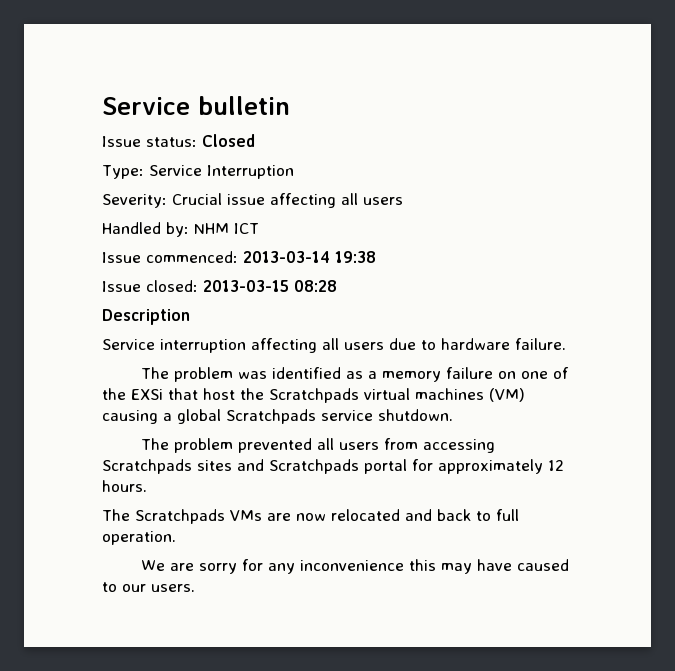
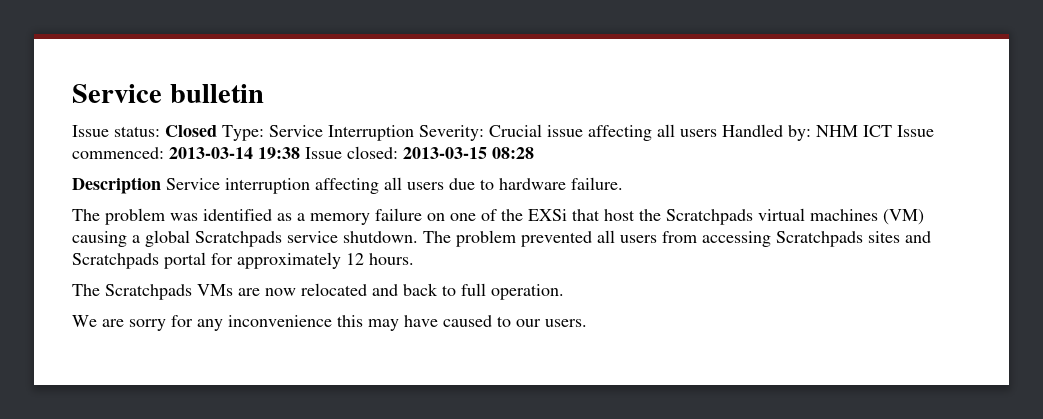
- Issue status: Closed
- Type: Service Interruption
- Severity: Crucial issue affecting all users
- Handled by: NHM ICT
- Issue commenced: 2013-03-14 19:38
- Issue closed: 2013-03-15 08:28
+ Issue status: Closed Type: Service Interruption Severity: Crucial issue affecting all users Handled by: NHM ICT Issue commenced: 2013-03-14 19:38 Issue closed: 2013-03-15 08:28
- Description
- Service interruption affecting all users due to hardware failure.
+ Description Service interruption affecting all users due to hardware failure.
- The problem was identified as a memory failure on one of the EXSi that host the Scratchpads virtual machines (VM) causing a global Scratchpads service shutdown.
- The problem prevented all users from accessing Scratchpads sites and Scratchpads portal for approximately 12 hours.
+ The problem was identified as a memory failure on one of the EXSi that host the Scratchpads virtual machines (VM) causing a global Scratchpads service shutdown. The problem prevented all users from accessing Scratchpads sites and Scratchpads portal for approximately 12 hours.

